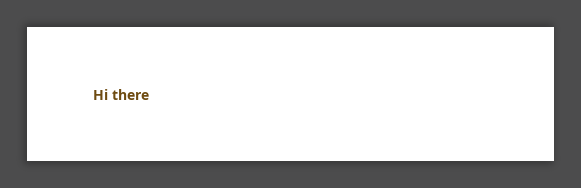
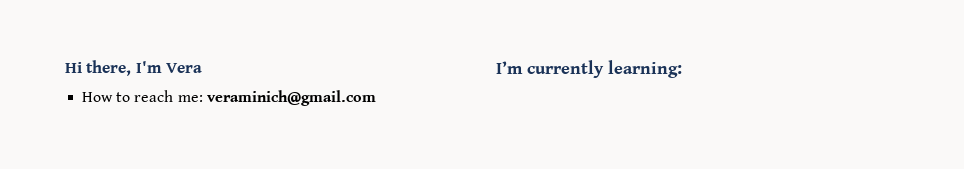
- Hi there
+ Hi there, I'm Vera
+ How to reach me: veraminich@gmail.com
+ I’m currently learning:

